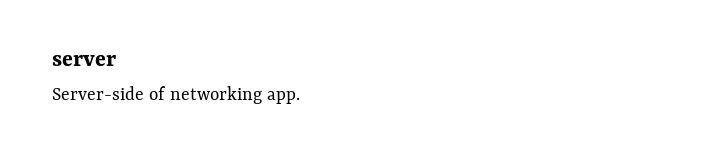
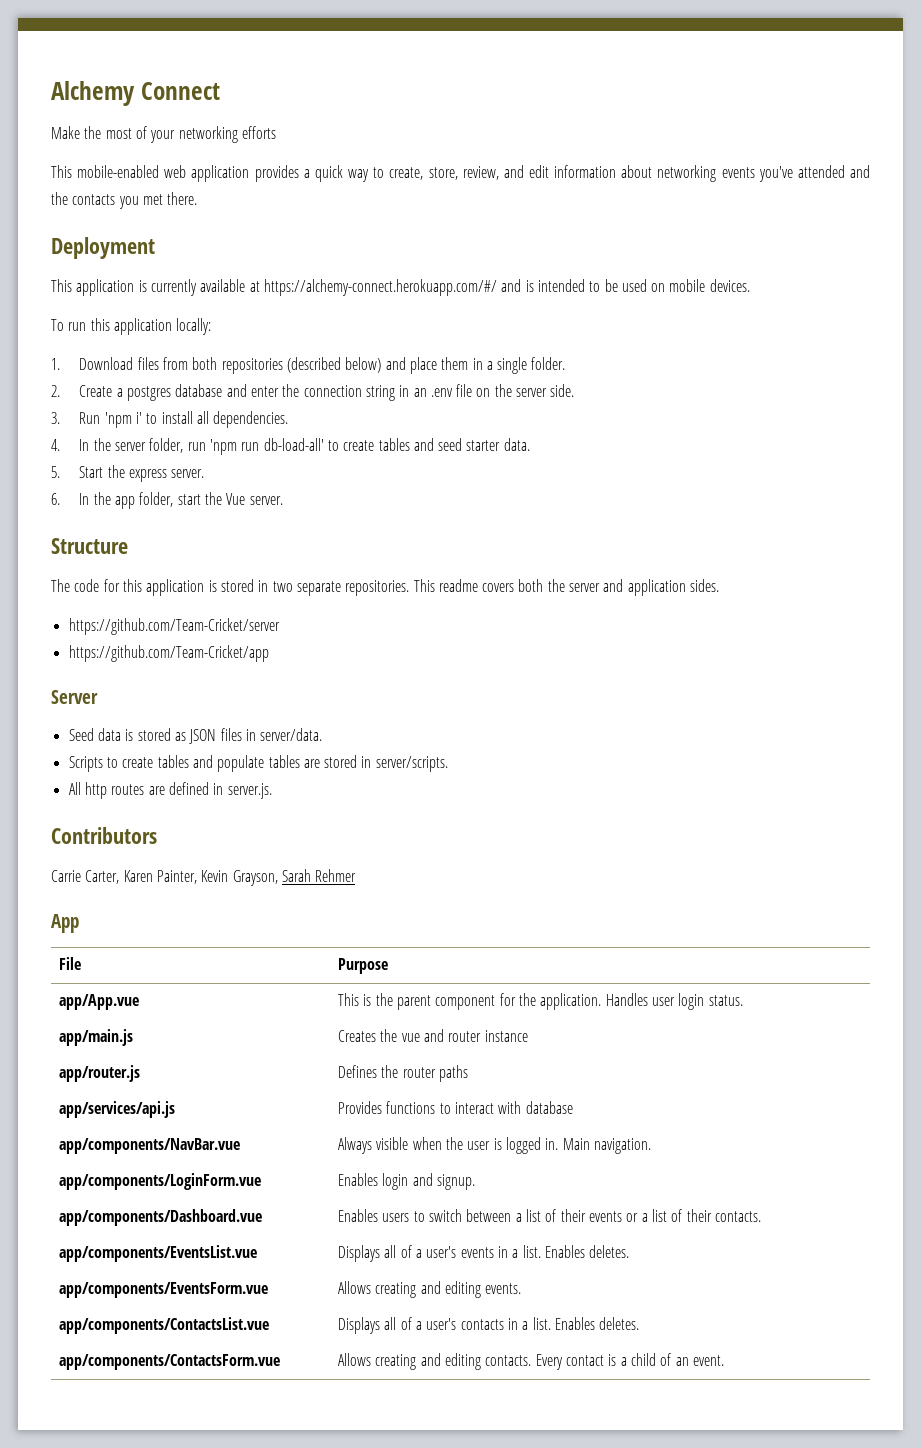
- server
- Server-side of networking app.
+ Alchemy Connect
+ Make the most of your networking efforts
+ This mobile-enabled web application provides a quick way to create, store, review, and edit information about networking events you've attended and the contacts you met there.
+ Deployment
+ This application is currently available at https://alchemy-connect.herokuapp.com/#/ and is intended to be used on mobile devices.
+ To run this application locally:
+ 1. Download files from both repositories (described below) and place them in a single folder.
+ 2. Create a postgres database and enter the connection string in an .env file on the server side.
+ 3. Run 'npm i' to install all dependencies.
+ 4. In the server folder, run 'npm run db-load-all' to create tables and seed starter data.
+ 5. Start the express server.
+ 6. In the app folder, start the Vue server.
+ Structure
+ The code for this application is stored in two separate repositories. This readme covers both the server and application sides.
+ https://github.com/Team-Cricket/server
+ https://github.com/Team-Cricket/app
+ Server
+ Seed data is stored as JSON files in server/data.
+ Scripts to create tables and populate tables are stored in server/scripts.
+ All http routes are defined in server.js.
+ Contributors
+ Carrie Carter, Karen Painter, Kevin Grayson, Sarah Rehmer
+ App
+ File | Purpose
+ app/App.vue | This is the parent component for the application. Handles user login status.
+ app/main.js | Creates the vue and router instance
+ app/router.js | Defines the router paths
+ app/services/api.js | Provides functions to interact with database
+ app/components/NavBar.vue | Always visible when the user is logged in. Main navigation.
+ app/components/LoginForm.vue | Enables login and signup.
+ app/components/Dashboard.vue | Enables users to switch between a list of their events or a list of their contacts.
+ app/components/EventsList.vue | Displays all of a user's events in a list. Enables deletes.
+ app/components/EventsForm.vue | Allows creating and editing events.
+ app/components/ContactsList.vue | Displays all of a user's contacts in a list. Enables deletes.
+ app/components/ContactsForm.vue | Allows creating and editing contacts. Every contact is a child of an event.

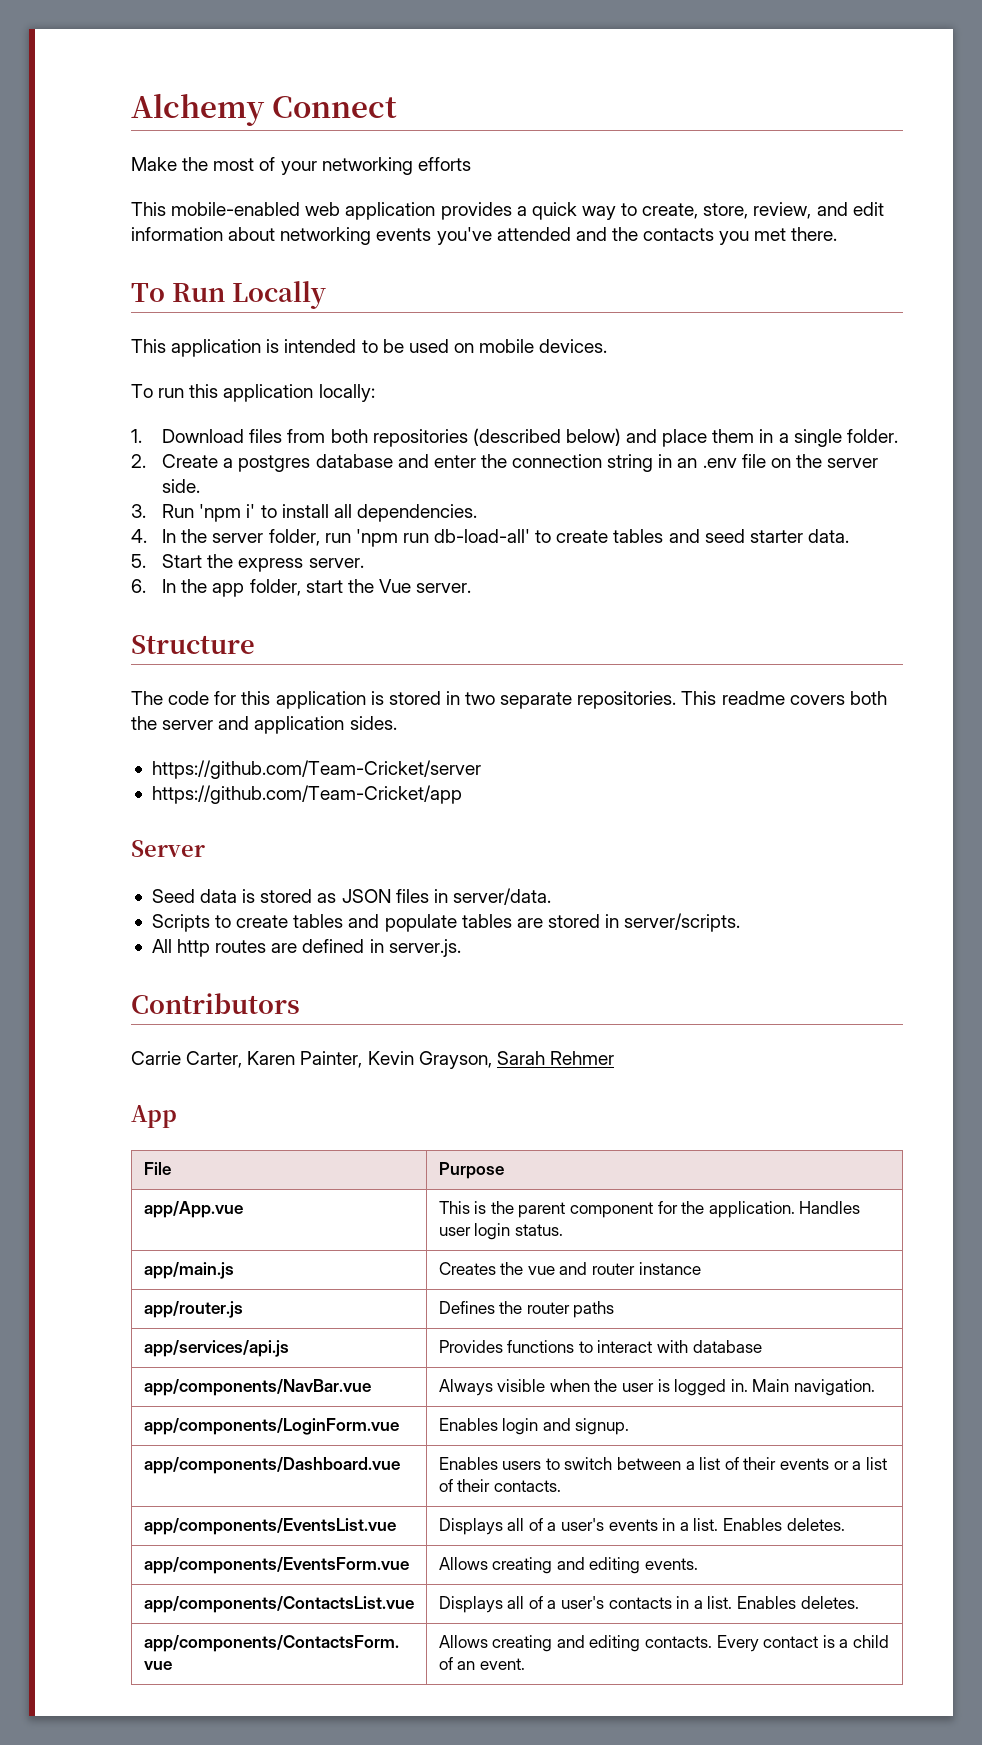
- Deployment
+ To Run Locally
- This application is currently available at https://alchemy-connect.herokuapp.com/#/ and is intended to be used on mobile devices.
+ This application is intended to be used on mobile devices.

